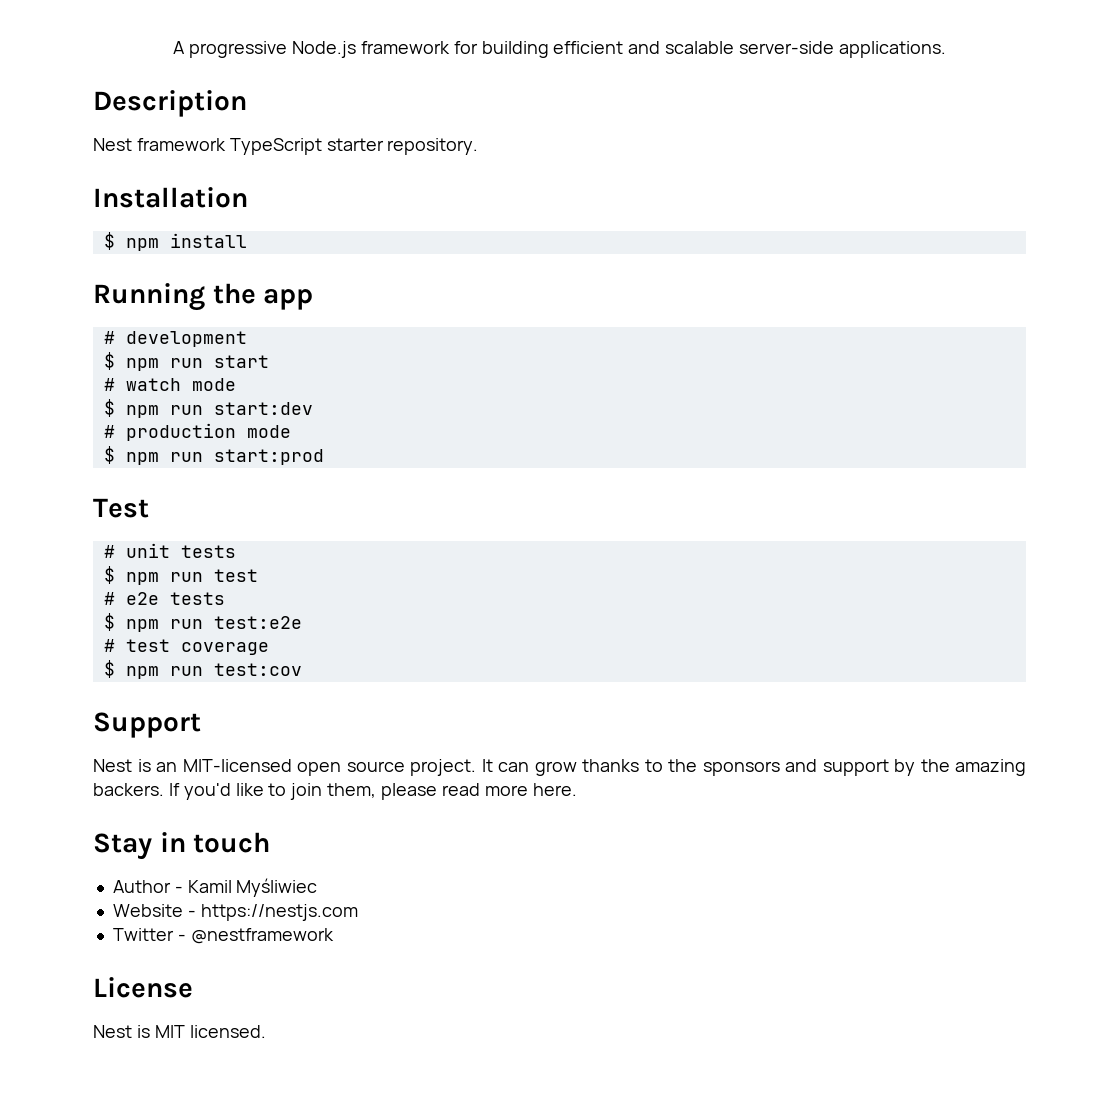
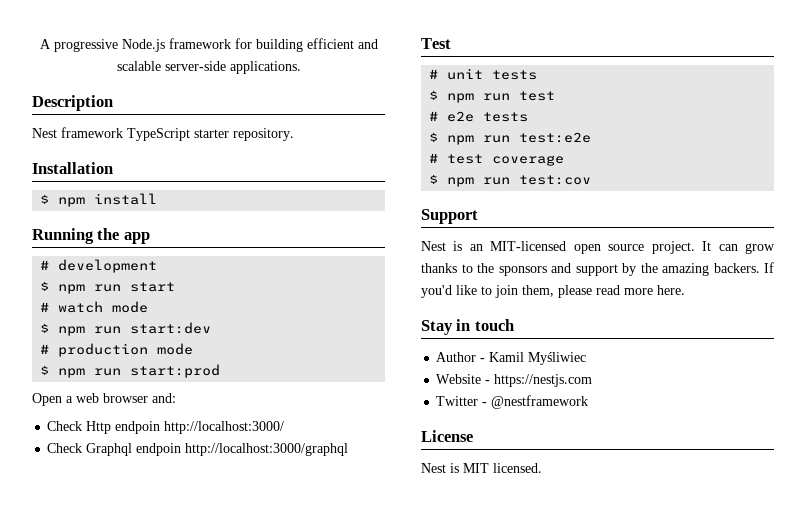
+ Open a web browser and:
+ Check Http endpoin http://localhost:3000/
+ Check Graphql endpoin http://localhost:3000/graphql

